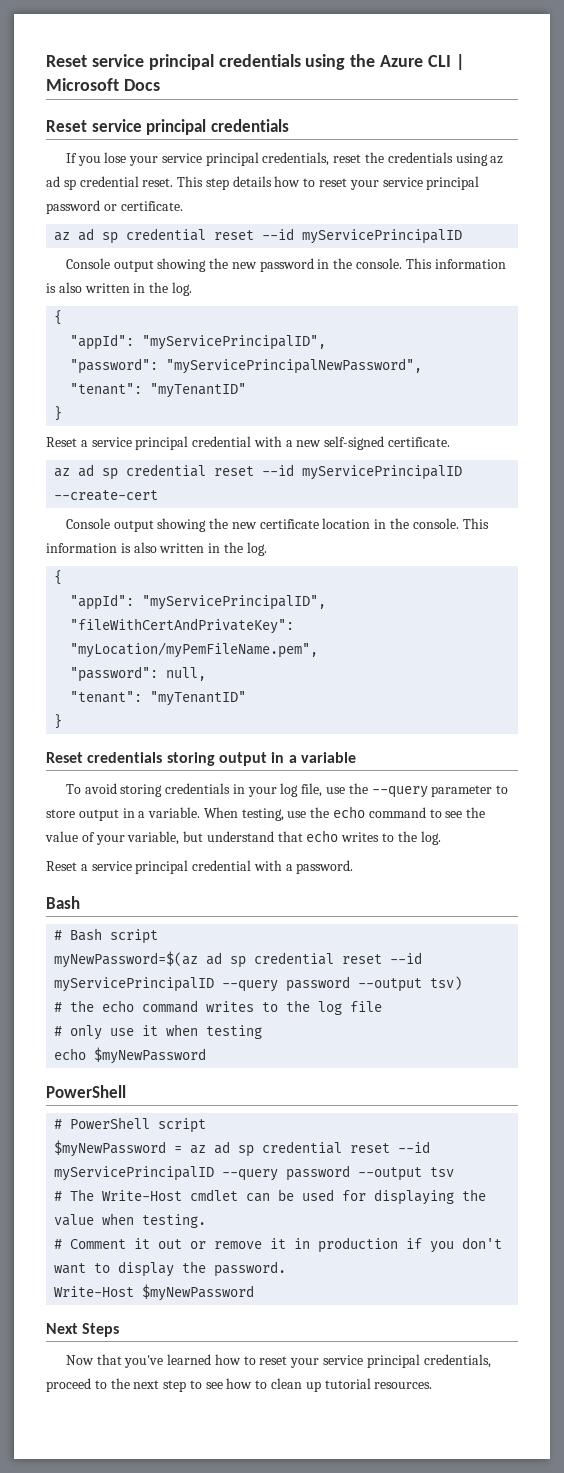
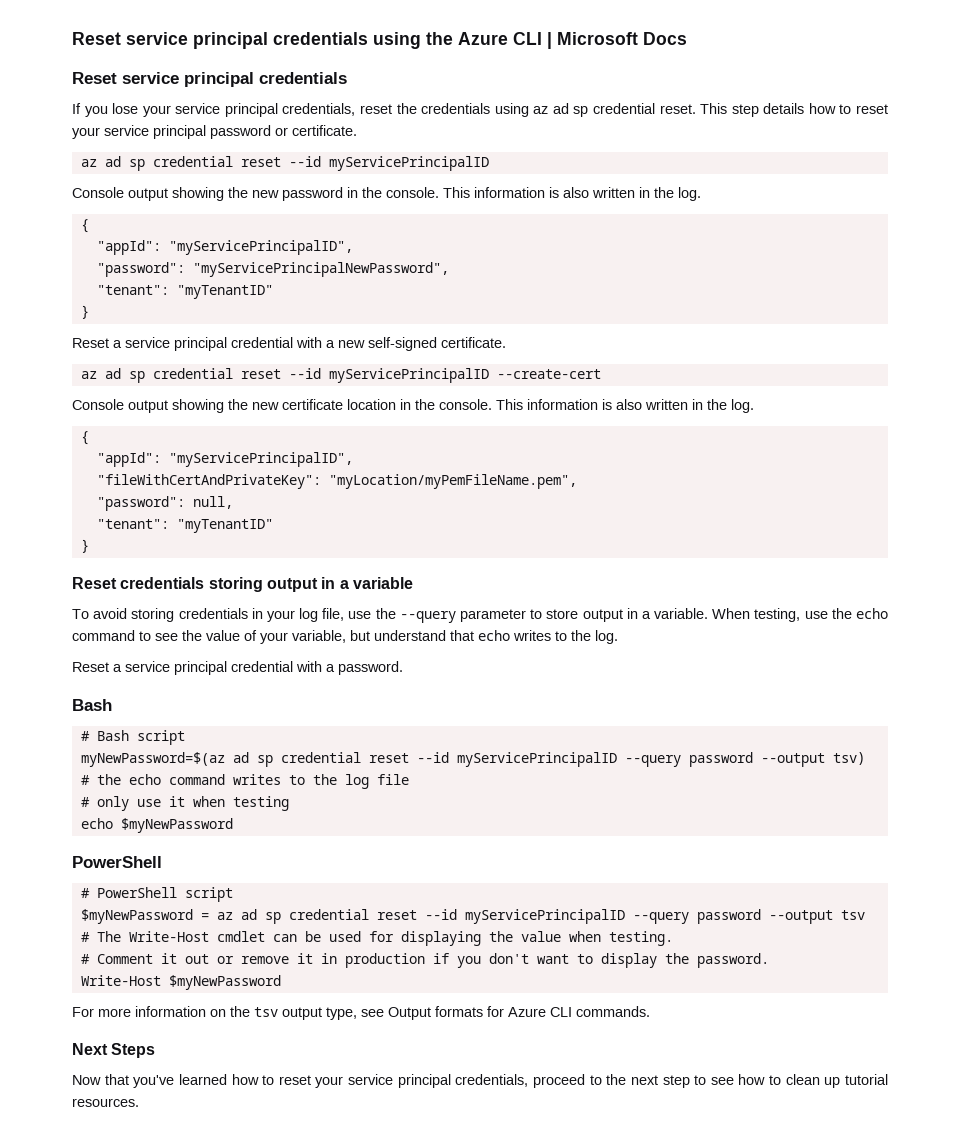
+ For more information on the tsv output type, see Output formats for Azure CLI commands.

